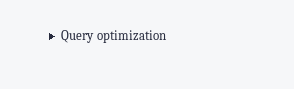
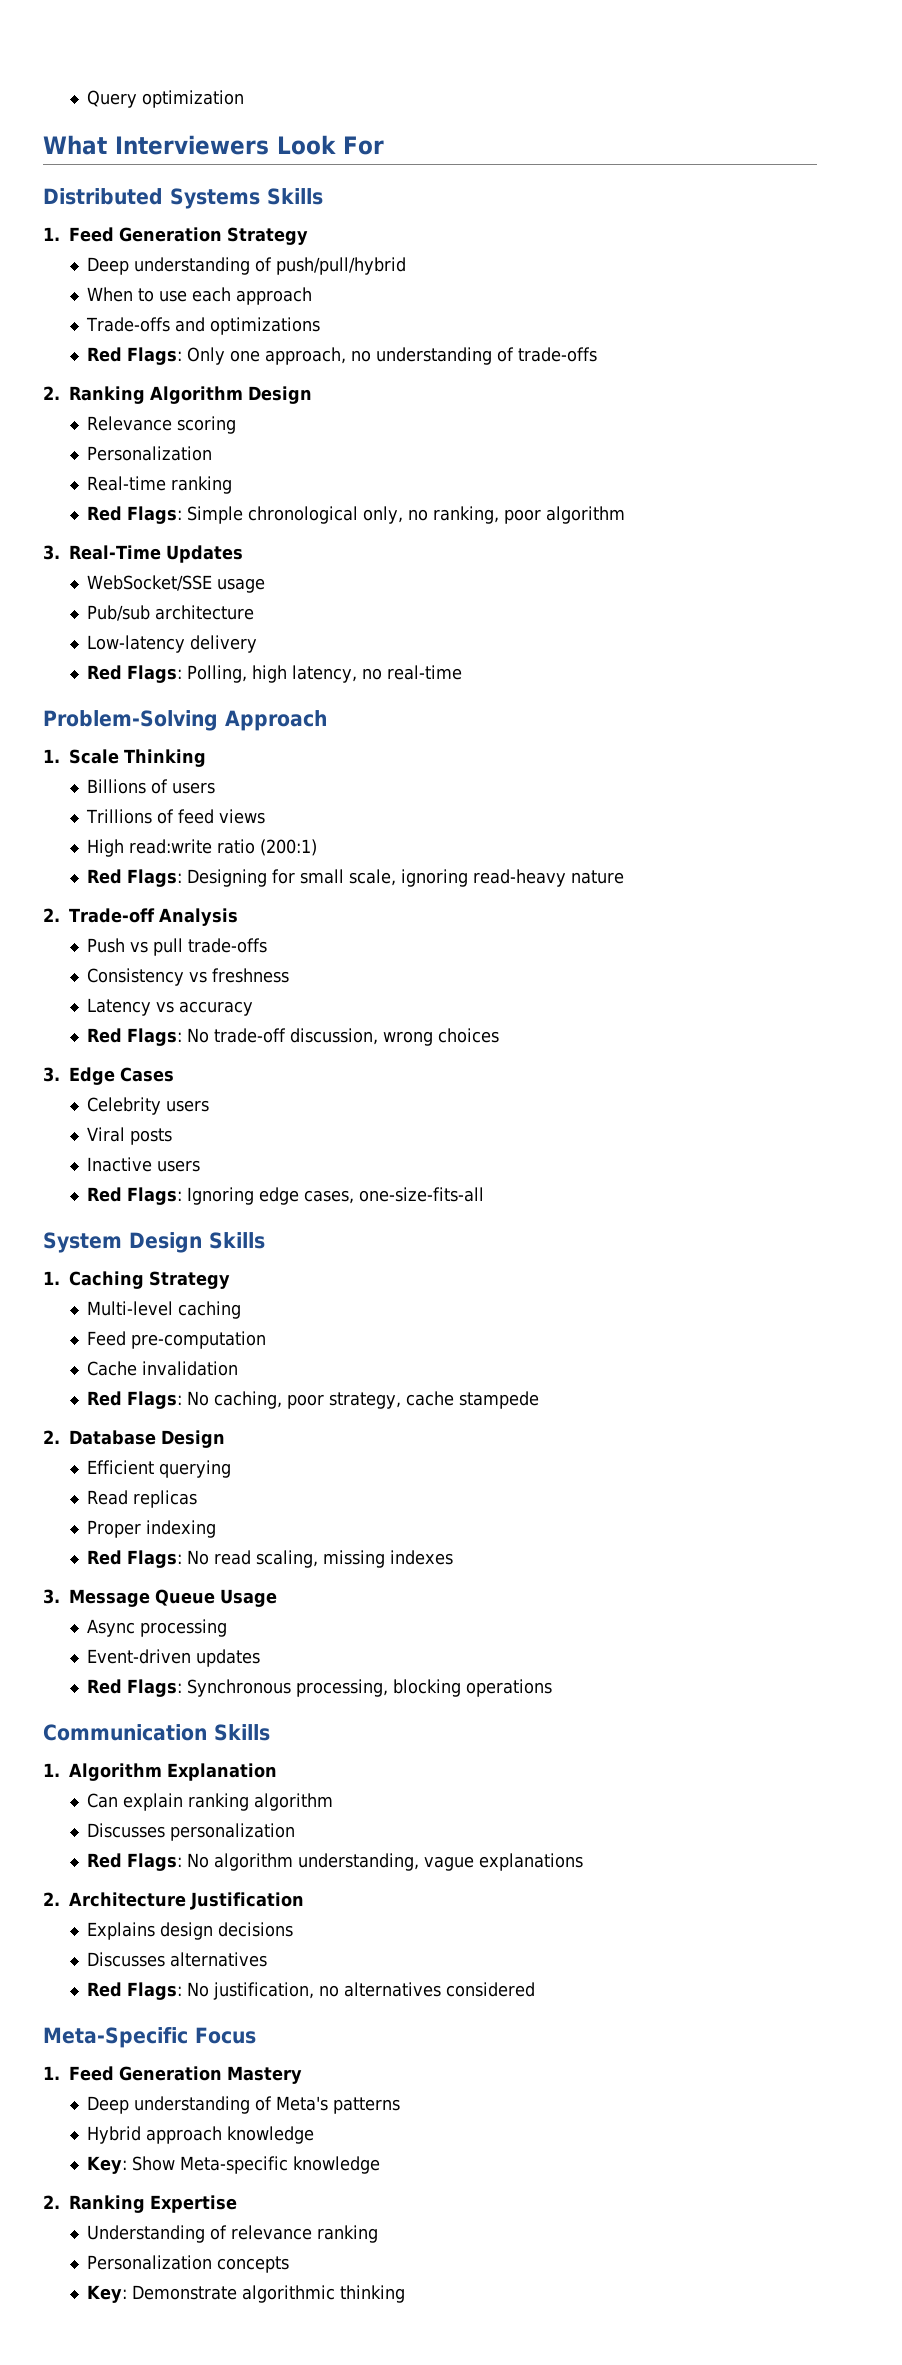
+ What Interviewers Look For
+ Distributed Systems Skills
+ 1. Feed Generation Strategy
+ Deep understanding of push/pull/hybrid
+ When to use each approach
+ Trade-offs and optimizations
+ Red Flags: Only one approach, no understanding of trade-offs
+ 2. Ranking Algorithm Design
+ Relevance scoring
+ Personalization
+ Real-time ranking
+ Red Flags: Simple chronological only, no ranking, poor algorithm
+ 3. Real-Time Updates
+ WebSocket/SSE usage
+ Pub/sub architecture
+ Low-latency delivery
+ Red Flags: Polling, high latency, no real-time
+ Problem-Solving Approach
+ 1. Scale Thinking
+ Billions of users
+ Trillions of feed views
+ High read:write ratio (200:1)
+ Red Flags: Designing for small scale, ignoring read-heavy nature
+ 2. Trade-off Analysis
+ Push vs pull trade-offs
+ Consistency vs freshness
+ Latency vs accuracy
+ Red Flags: No trade-off discussion, wrong choices
+ 3. Edge Cases
+ Celebrity users
+ Viral posts
+ Inactive users
+ Red Flags: Ignoring edge cases, one-size-fits-all
+ System Design Skills
+ 1. Caching Strategy
+ Multi-level caching
+ Feed pre-computation
+ Cache invalidation
+ Red Flags: No caching, poor strategy, cache stampede
+ 2. Database Design
+ Efficient querying
+ Read replicas
+ Proper indexing
+ Red Flags: No read scaling, missing indexes
+ 3. Message Queue Usage
+ Async processing
+ Event-driven updates
+ Red Flags: Synchronous processing, blocking operations
+ Communication Skills
+ 1. Algorithm Explanation
+ Can explain ranking algorithm
+ Discusses personalization
+ Red Flags: No algorithm understanding, vague explanations
+ 2. Architecture Justification
+ Explains design decisions
+ Discusses alternatives
+ Red Flags: No justification, no alternatives considered
+ Meta-Specific Focus
+ 1. Feed Generation Mastery
+ Deep understanding of Meta's patterns
+ Hybrid approach knowledge
+ Key: Show Meta-specific knowledge
+ 2. Ranking Expertise
+ Understanding of relevance ranking
+ Personalization concepts
+ Key: Demonstrate algorithmic thinking

